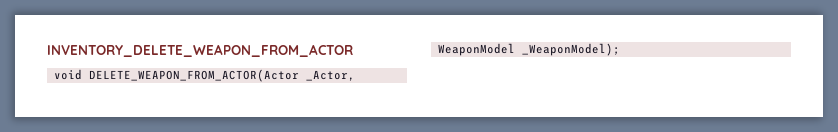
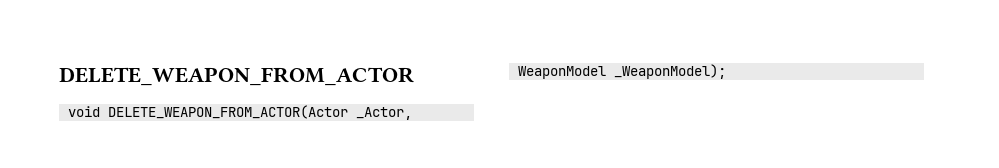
- INVENTORY_DELETE_WEAPON_FROM_ACTOR
+ DELETE_WEAPON_FROM_ACTOR

